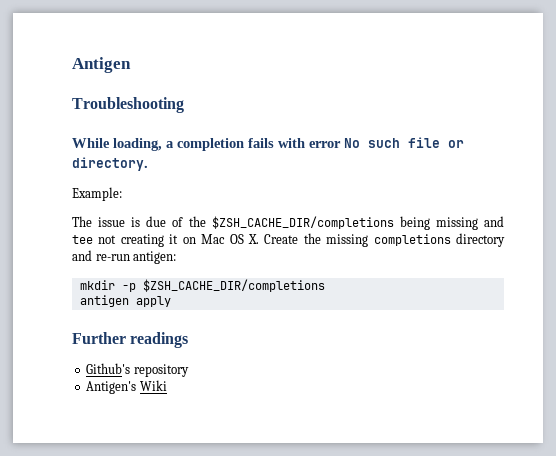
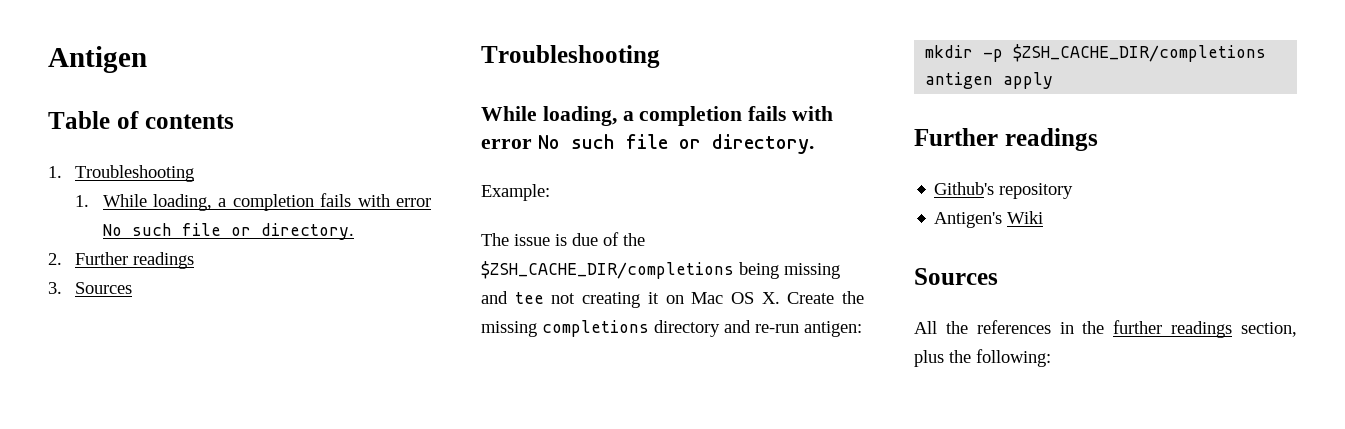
+ Table of contents
+ 1. Troubleshooting
+ 1. While loading, a completion fails with error No such file or directory.
+ 2. Further readings
+ 3. Sources
  Antigen's Wiki
+ Sources
+ All the references in the further readings section, plus the following:

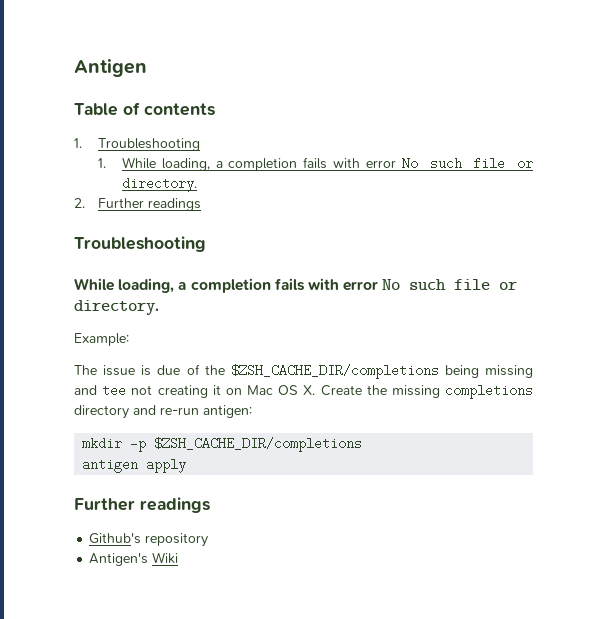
- 3. Sources
  Antigen's Wiki
- Sources
- All the references in the further readings section, plus the following:

